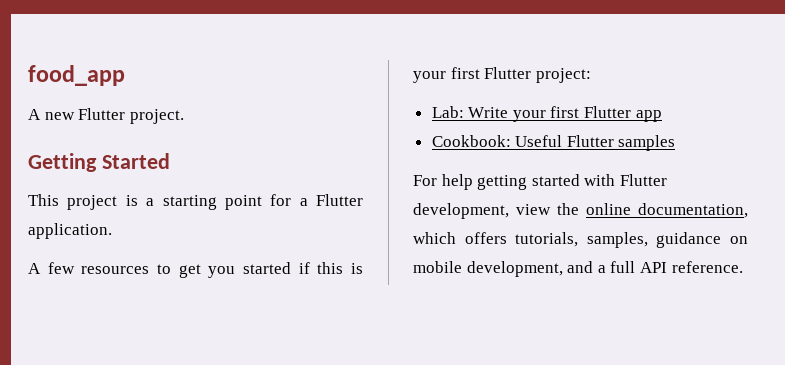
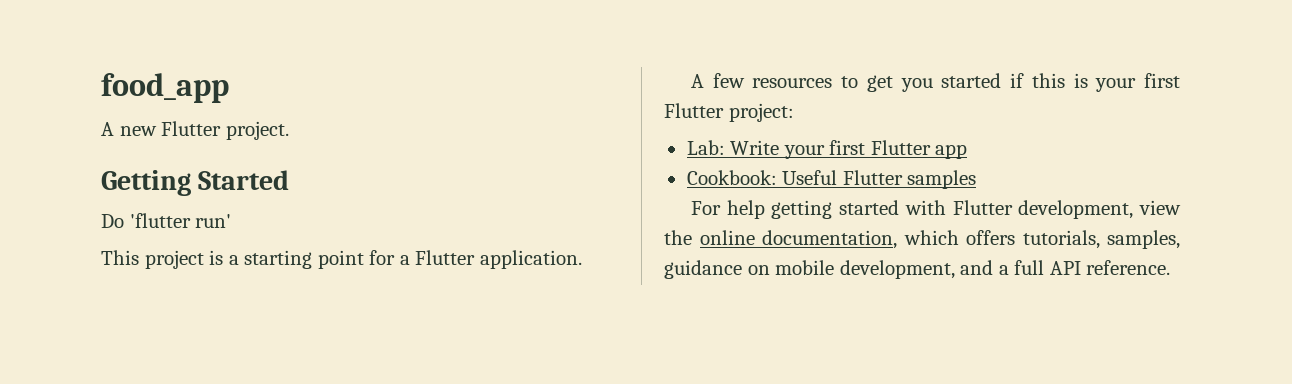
+ Do 'flutter run'

